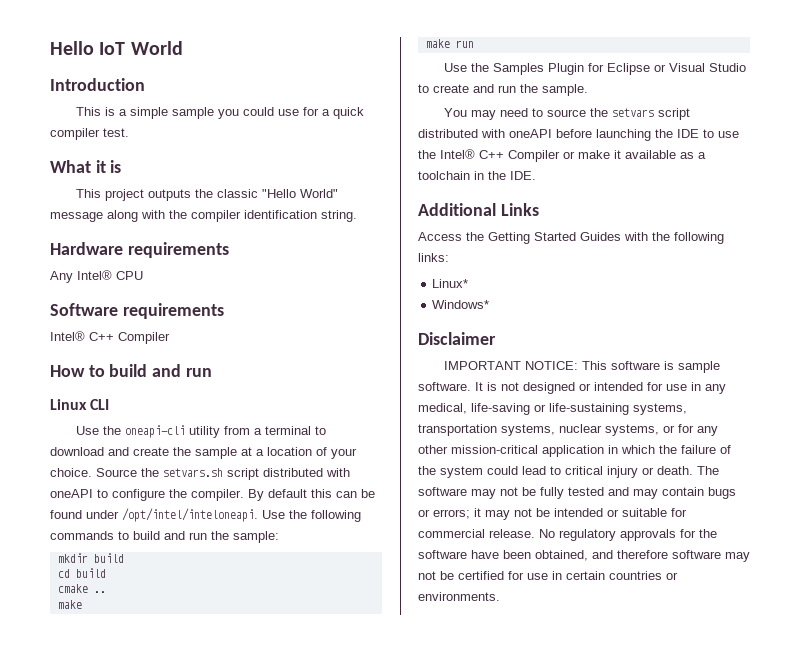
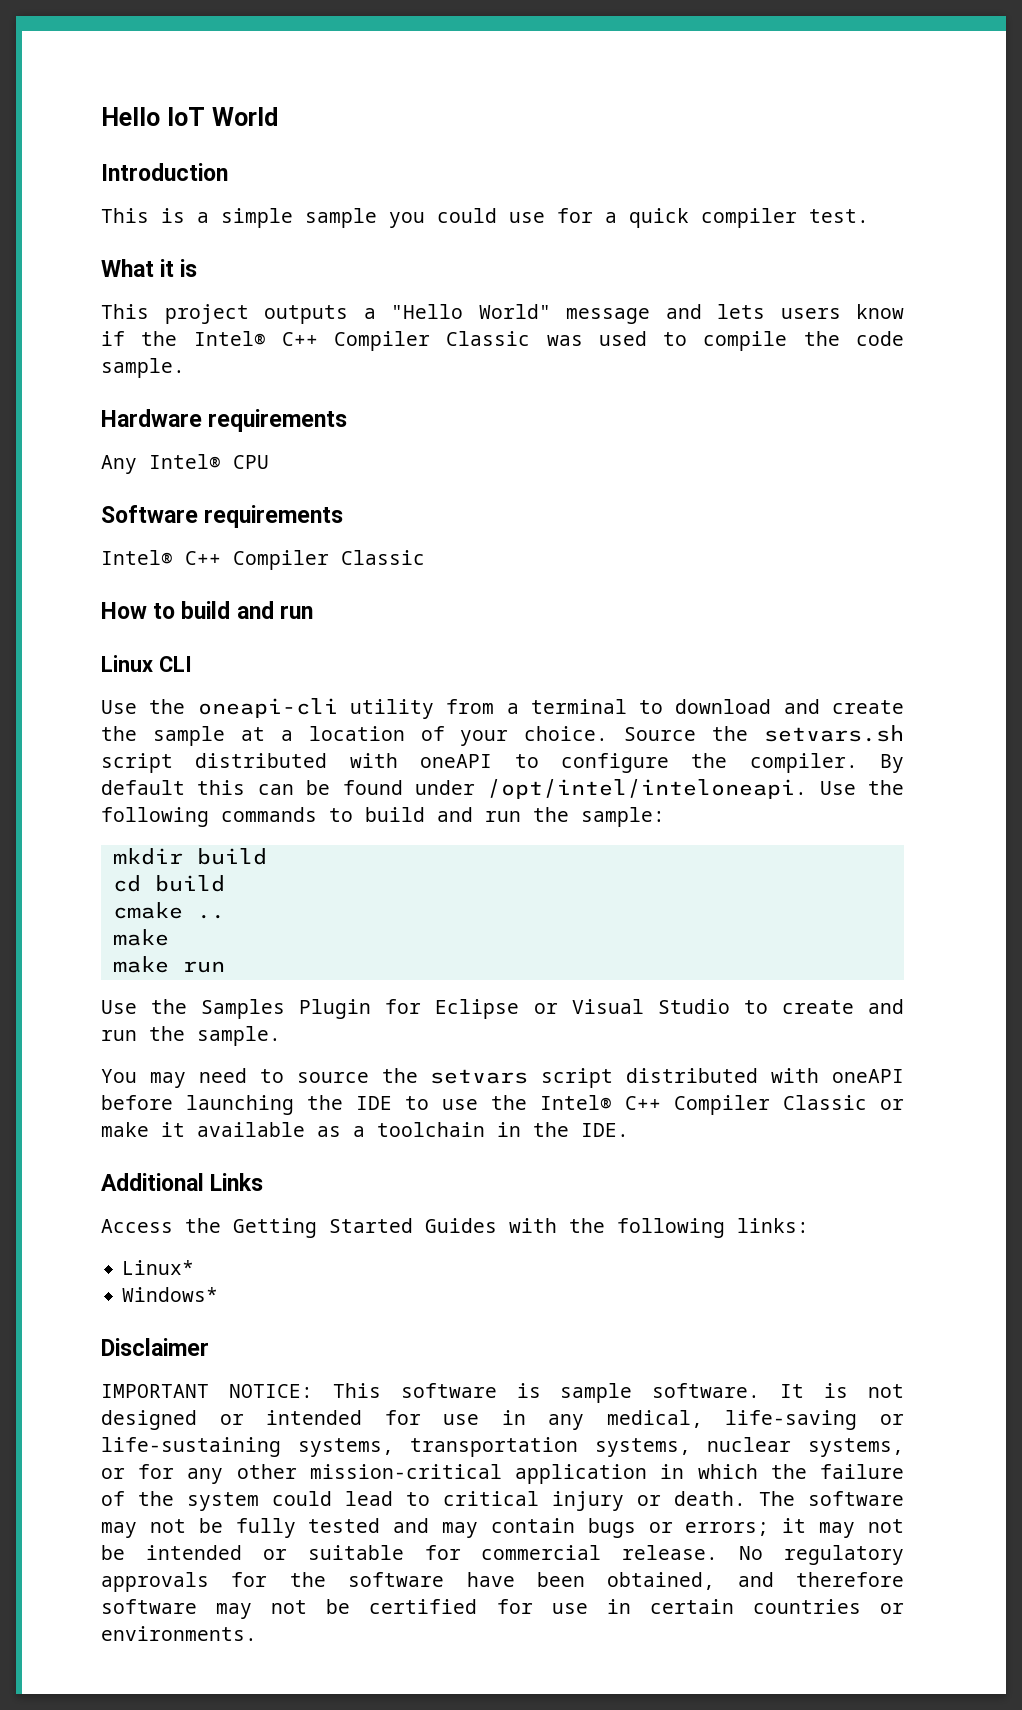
- This project outputs the classic "Hello World" message along with the compiler identification string.
+ This project outputs a "Hello World" message and lets users know if the Intel® C++ Compiler Classic was used to compile the code sample.
  Software requirements
- Intel® C++ Compiler
+ Intel® C++ Compiler Classic
- You may need to source the setvars script distributed with oneAPI before launching the IDE to use the Intel® C++ Compiler or make it available as a toolchain in the IDE.
+ You may need to source the setvars script distributed with oneAPI before launching the IDE to use the Intel® C++ Compiler Classic or make it available as a toolchain in the IDE.

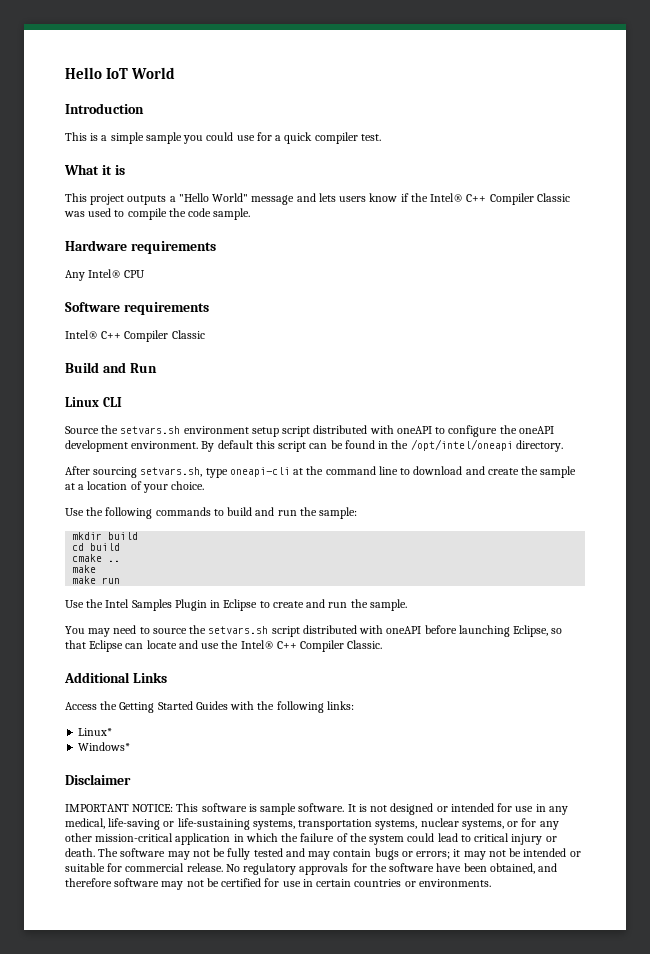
- How to build and run
+ Build and Run
  Linux CLI
- Use the oneapi-cli utility from a terminal to download and create the sample at a location of your choice. Source the setvars.sh script distributed with oneAPI to configure the compiler. By default this can be found under /opt/intel/inteloneapi. Use the following commands to build and run the sample:
+ Source the setvars.sh environment setup script distributed with oneAPI to configure the oneAPI development environment. By default this script can be found in the /opt/intel/oneapi directory.
+ After sourcing setvars.sh, type oneapi-cli at the command line to download and create the sample at a location of your choice.
+ Use the following commands to build and run the sample:
- Use the Samples Plugin for Eclipse or Visual Studio to create and run the sample.
+ Use the Intel Samples Plugin in Eclipse to create and run the sample.
- You may need to source the setvars script distributed with oneAPI before launching the IDE to use the Intel® C++ Compiler Classic or make it available as a toolchain in the IDE.
+ You may need to source the setvars.sh script distributed with oneAPI before launching Eclipse, so that Eclipse can locate and use the Intel® C++ Compiler Classic.

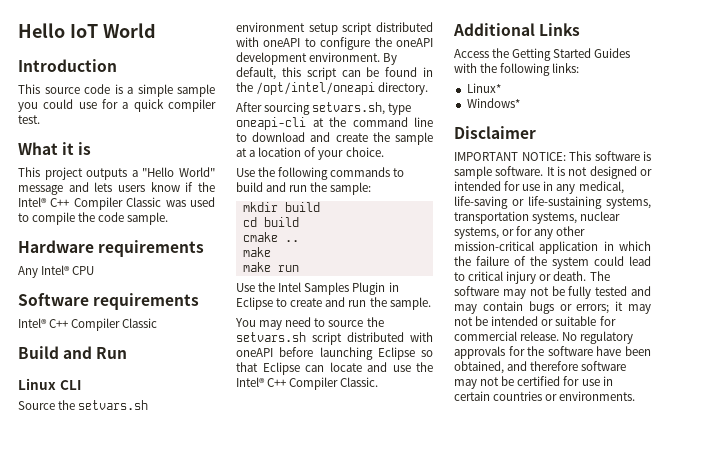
- This is a simple sample you could use for a quick compiler test.
+ This source code is a simple sample you could use for a quick compiler test.
- By default this script can be found in the /opt/intel/oneapi directory.
+ By default, this script can be found in the /opt/intel/oneapi directory.
- You may need to source the setvars.sh script distributed with oneAPI before launching Eclipse, so that Eclipse can locate and use the Intel® C++ Compiler Classic.
+ You may need to source the setvars.sh script distributed with oneAPI before launching Eclipse so that Eclipse can locate and use the Intel® C++ Compiler Classic.

